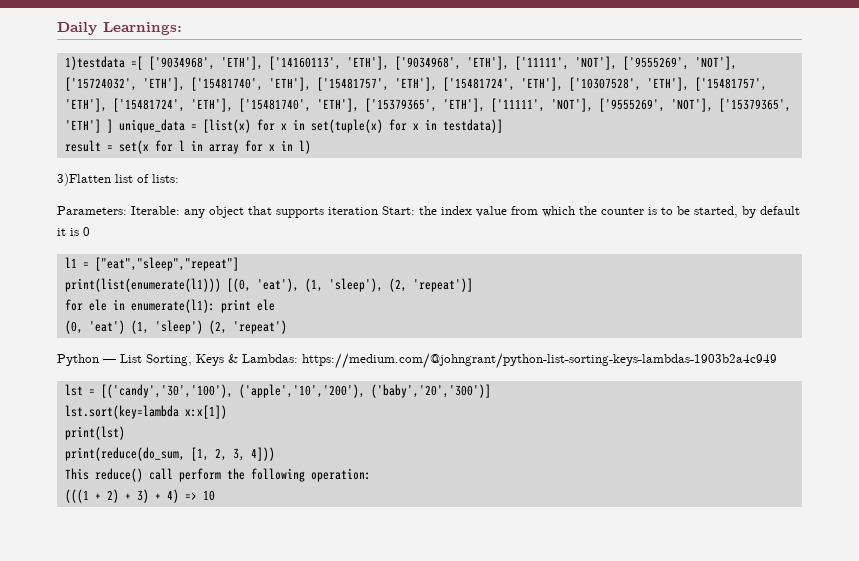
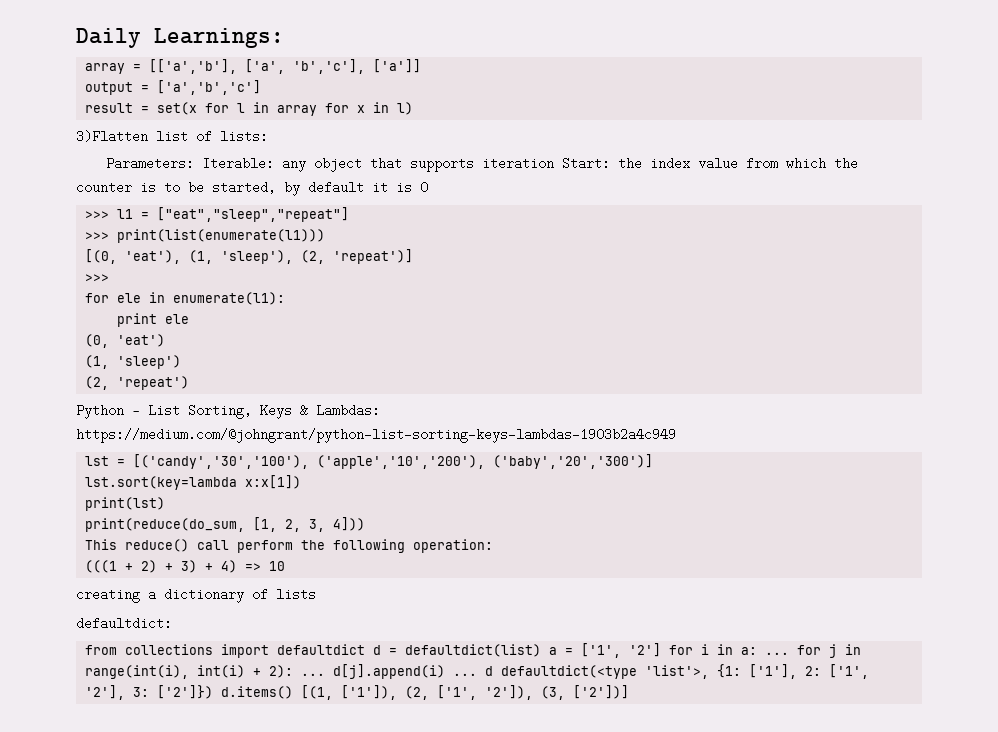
- 1)testdata =[ ['9034968', 'ETH'], ['14160113', 'ETH'], ['9034968', 'ETH'], ['11111', 'NOT'], ['9555269', 'NOT'], ['15724032', 'ETH'], ['15481740', 'ETH'], ['15481757', 'ETH'], ['15481724', 'ETH'], ['10307528', 'ETH'], ['15481757', 'ETH'], ['15481724', 'ETH'], ['15481740', 'ETH'], ['15379365', 'ETH'], ['11111', 'NOT'], ['9555269', 'NOT'], ['15379365', 'ETH'] ] unique_data = [list(x) for x in set(tuple(x) for x in testdata)]
+ array = [['a','b'], ['a', 'b','c'], ['a']]
+ output = ['a','b','c']
- l1 = ["eat","sleep","repeat"]
+ >>> l1 = ["eat","sleep","repeat"]
- print(list(enumerate(l1))) [(0, 'eat'), (1, 'sleep'), (2, 'repeat')]
+ >>> print(list(enumerate(l1)))
+ [(0, 'eat'), (1, 'sleep'), (2, 'repeat')]
+ >>>
- for ele in enumerate(l1): print ele
+ for ele in enumerate(l1):
+ print ele
- (0, 'eat') (1, 'sleep') (2, 'repeat')
+ (0, 'eat')
+ (1, 'sleep')
+ (2, 'repeat')
+ creating a dictionary of lists
+ defaultdict:
+ from collections import defaultdict d = defaultdict(list) a = ['1', '2'] for i in a: ... for j in range(int(i), int(i) + 2): ... d[j].append(i) ... d defaultdict(<type 'list'>, {1: ['1'], 2: ['1', '2'], 3: ['2']}) d.items() [(1, ['1']), (2, ['1', '2']), (3, ['2'])]

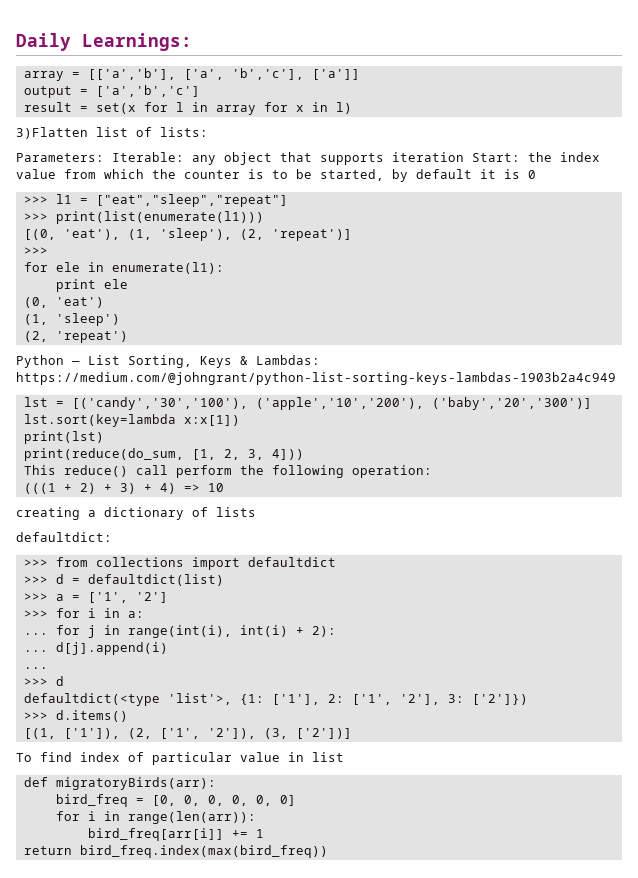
- from collections import defaultdict d = defaultdict(list) a = ['1', '2'] for i in a: ... for j in range(int(i), int(i) + 2): ... d[j].append(i) ... d defaultdict(<type 'list'>, {1: ['1'], 2: ['1', '2'], 3: ['2']}) d.items() [(1, ['1']), (2, ['1', '2']), (3, ['2'])]
+ >>> from collections import defaultdict
+ >>> d = defaultdict(list)
+ >>> a = ['1', '2']
+ >>> for i in a:
+ ... for j in range(int(i), int(i) + 2):
+ ... d[j].append(i)
+ ...
+ >>> d
+ defaultdict(<type 'list'>, {1: ['1'], 2: ['1', '2'], 3: ['2']})
+ >>> d.items()
+ [(1, ['1']), (2, ['1', '2']), (3, ['2'])]
+ To find index of particular value in list
+ def migratoryBirds(arr):
+ bird_freq = [0, 0, 0, 0, 0, 0]
+ for i in range(len(arr)):
+ bird_freq[arr[i]] += 1
+ return bird_freq.index(max(bird_freq))

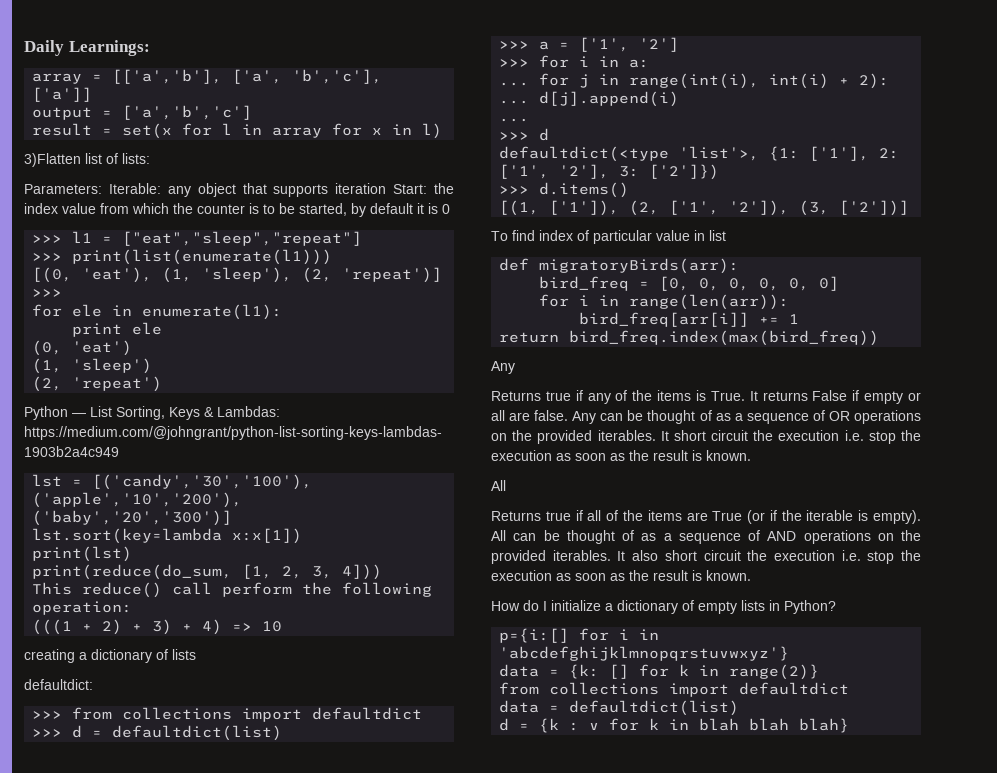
  return bird_freq.index(max(bird_freq))
+ Any
+ Returns true if any of the items is True. It returns False if empty or all are false. Any can be thought of as a sequence of OR operations on the provided iterables. It short circuit the execution i.e. stop the execution as soon as the result is known.
+ All
+ Returns true if all of the items are True (or if the iterable is empty). All can be thought of as a sequence of AND operations on the provided iterables. It also short circuit the execution i.e. stop the execution as soon as the result is known.
+ How do I initialize a dictionary of empty lists in Python?
+ p={i:[] for i in 'abcdefghijklmnopqrstuvwxyz'}
+ data = {k: [] for k in range(2)}
+ from collections import defaultdict
+ data = defaultdict(list)
+ d = {k : v for k in blah blah blah}

